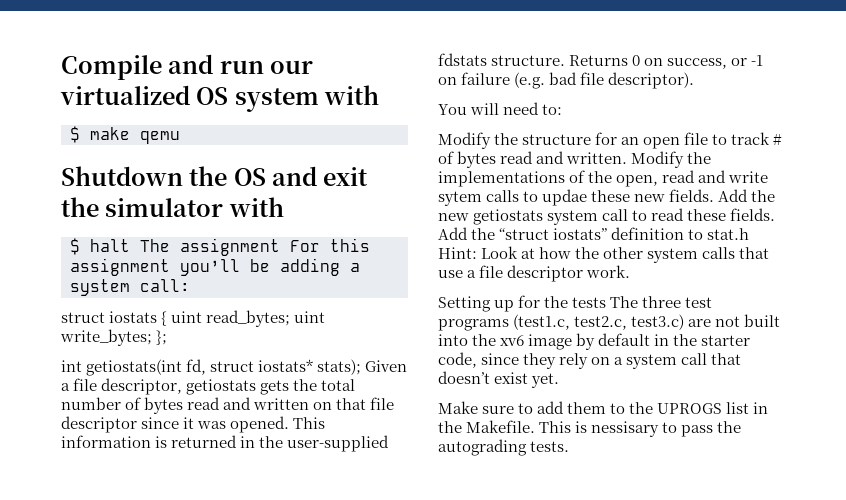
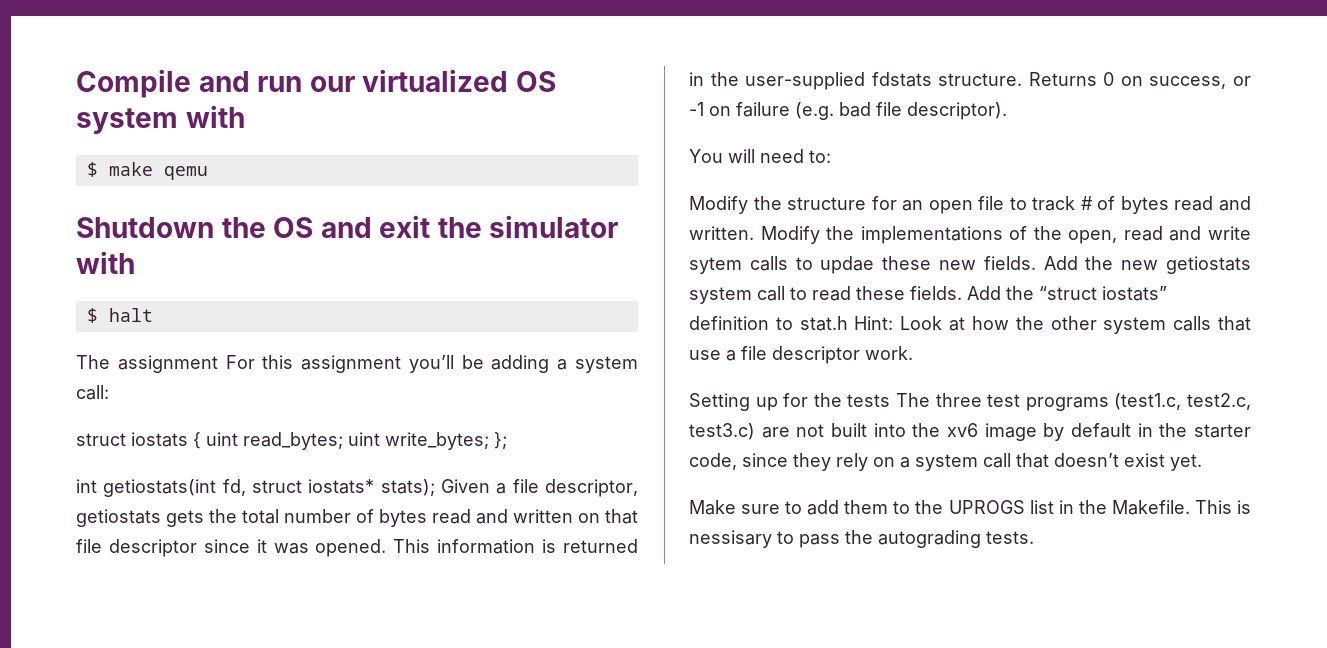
- $ halt The assignment For this assignment you’ll be adding a system call:
+ $ halt
+ The assignment For this assignment you’ll be adding a system call:

